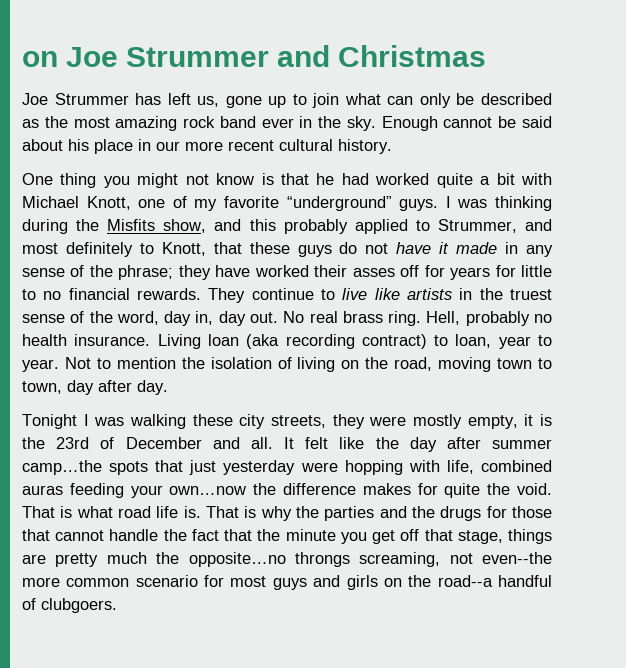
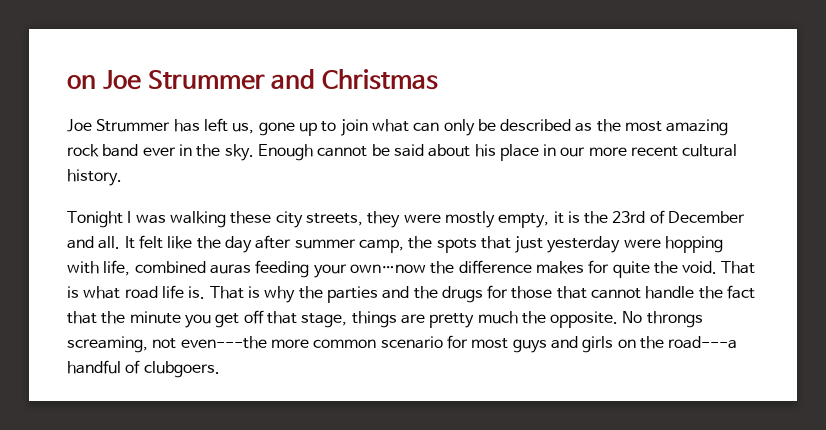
- One thing you might not know is that he had worked quite a bit with Michael Knott, one of my favorite “underground” guys. I was thinking during the Misfits show, and this probably applied to Strummer, and most definitely to Knott, that these guys do not have it made in any sense of the phrase; they have worked their asses off for years for little to no financial rewards. They continue to live like artists in the truest sense of the word, day in, day out. No real brass ring. Hell, probably no health insurance. Living loan (aka recording contract) to loan, year to year. Not to mention the isolation of living on the road, moving town to town, day after day.
- It felt like the day after summer camp…the spots that just yesterday were hopping with life, combined auras feeding your own…now the difference makes for quite the void.
+ It felt like the day after summer camp, the spots that just yesterday were hopping with life, combined auras feeding your own…now the difference makes for quite the void.
- That is why the parties and the drugs for those that cannot handle the fact that the minute you get off that stage, things are pretty much the opposite…no throngs screaming, not even--the more common scenario for most guys and girls on the road--a handful of clubgoers.
+ That is why the parties and the drugs for those that cannot handle the fact that the minute you get off that stage, things are pretty much the opposite. No throngs screaming, not even---the more common scenario for most guys and girls on the road---a handful of clubgoers.

